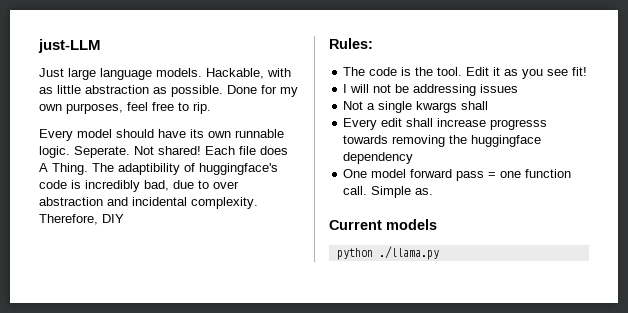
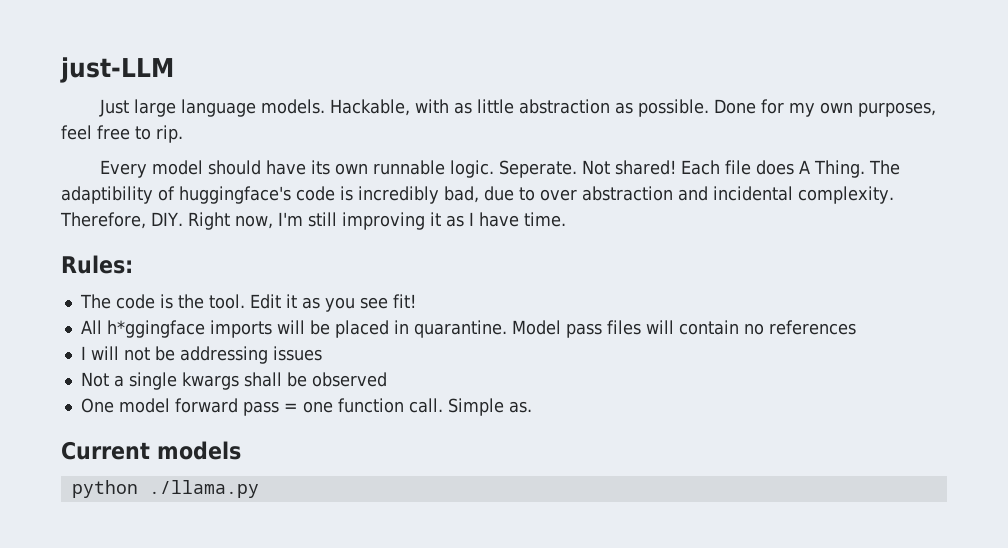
- Therefore, DIY
+ Therefore, DIY. Right now, I'm still improving it as I have time.
+ All h*ggingface imports will be placed in quarantine. Model pass files will contain no references
- Not a single kwargs shall
- Every edit shall increase progresss towards removing the huggingface dependency
+ Not a single kwargs shall be observed

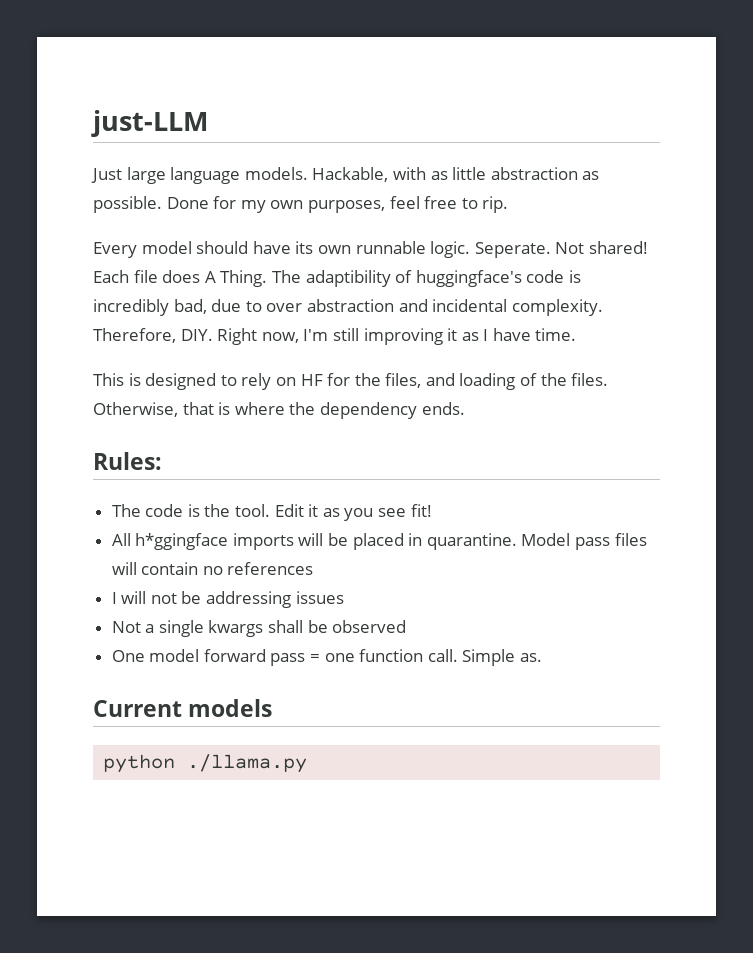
+ This is designed to rely on HF for the files, and loading of the files. Otherwise, that is where the dependency ends.

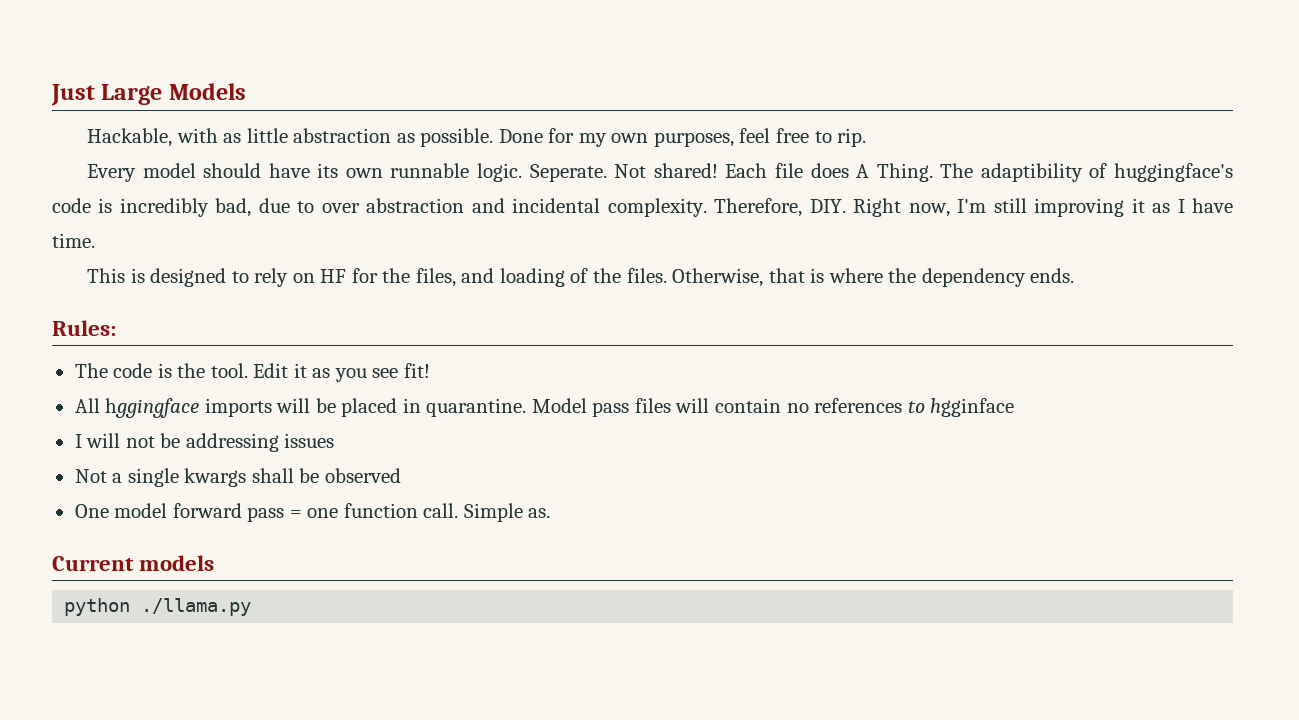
- just-LLM
- Just large language models. Hackable, with as little abstraction as possible.
+ Just Large Models
+ Hackable, with as little abstraction as possible.
- All h*ggingface imports will be placed in quarantine.
+ All hggingface imports will be placed in quarantine.
- Model pass files will contain no references
+ Model pass files will contain no references to hgginface

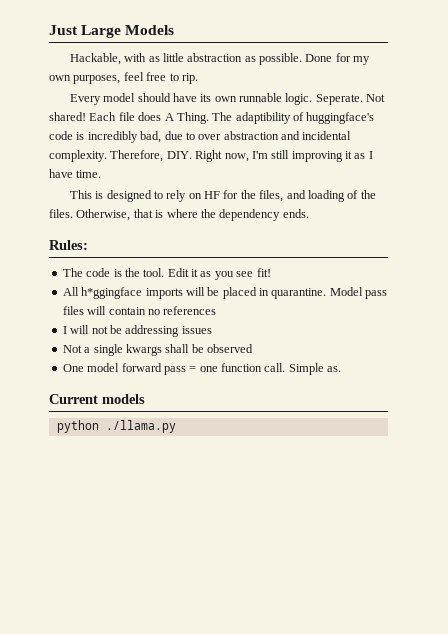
- All hggingface imports will be placed in quarantine.
+ All h*ggingface imports will be placed in quarantine.
- Model pass files will contain no references to hgginface
+ Model pass files will contain no references

